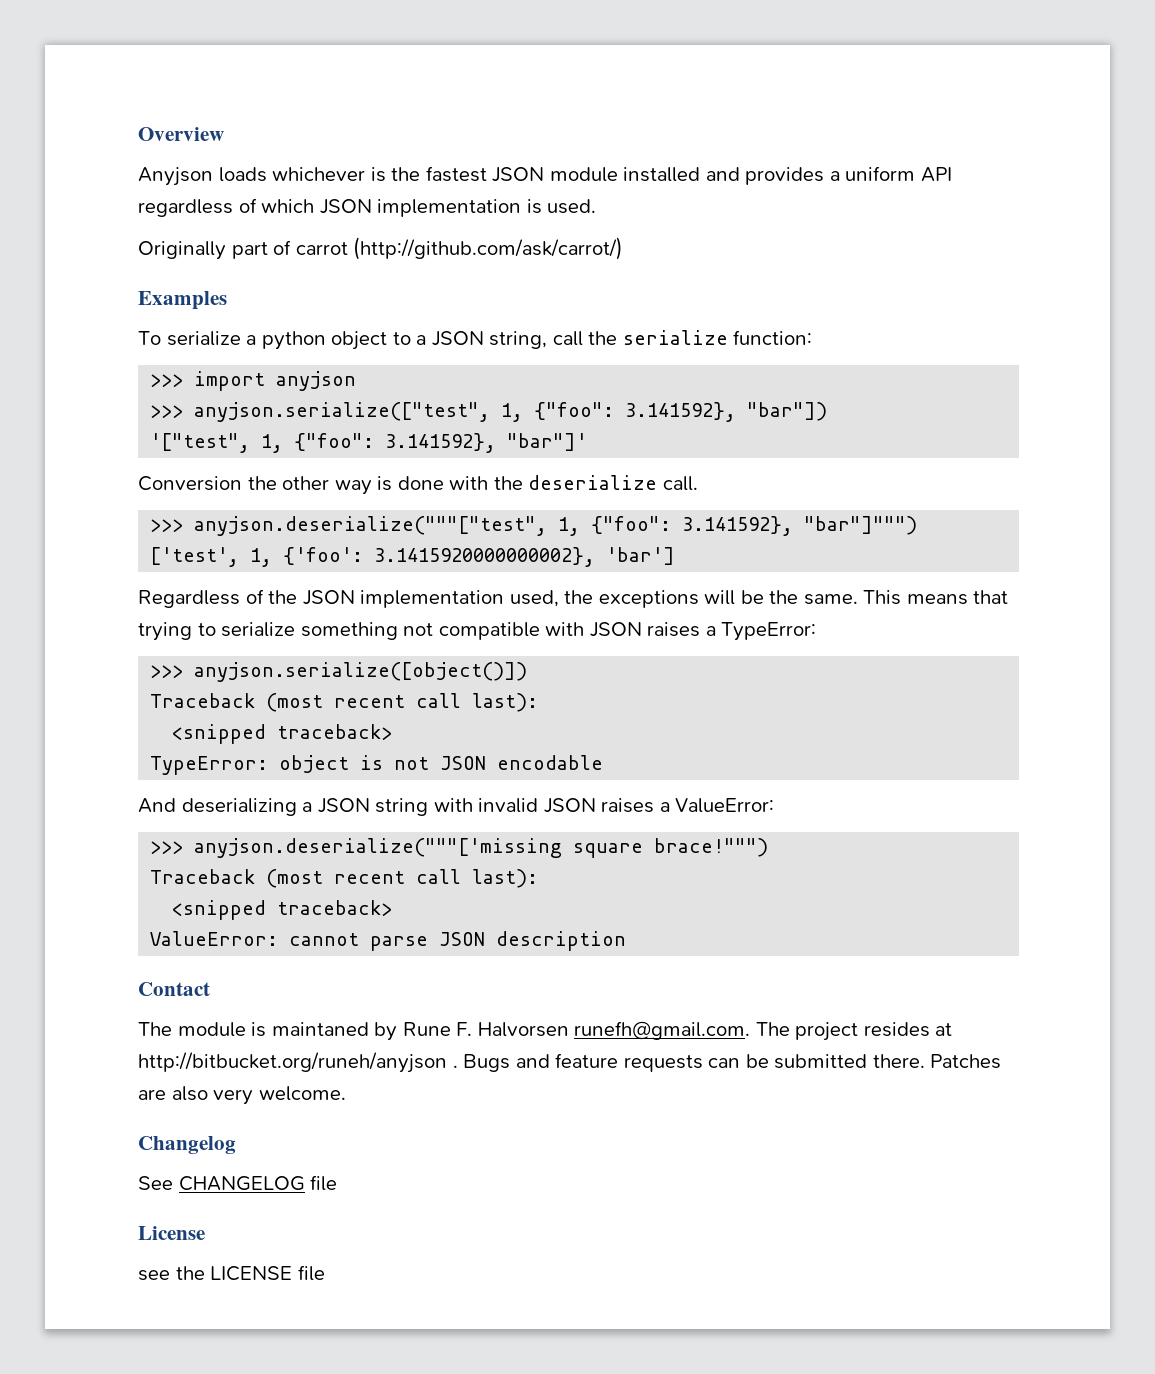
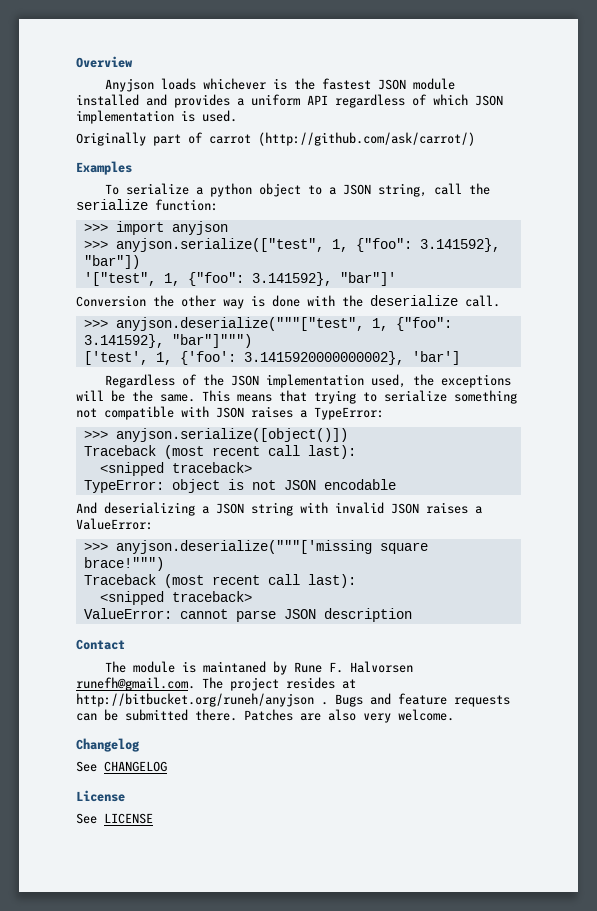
- See CHANGELOG file
+ See CHANGELOG
- see the LICENSE file
+ See LICENSE

